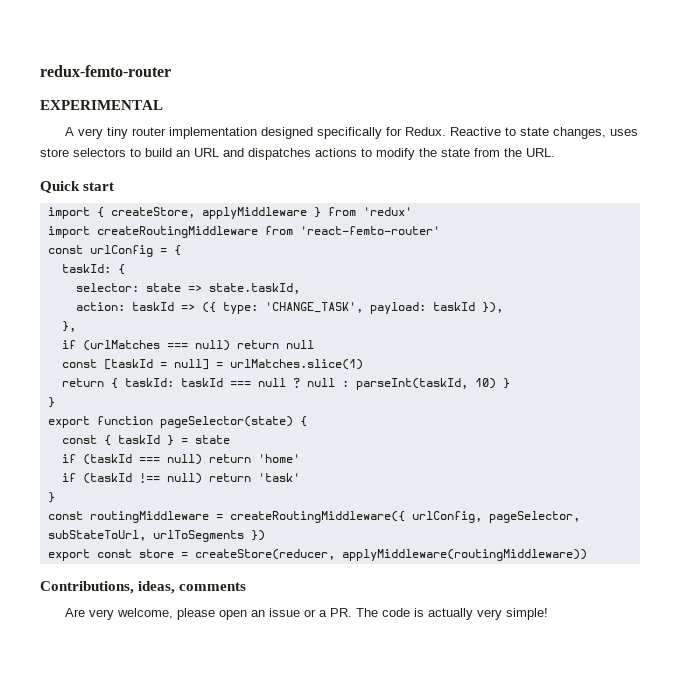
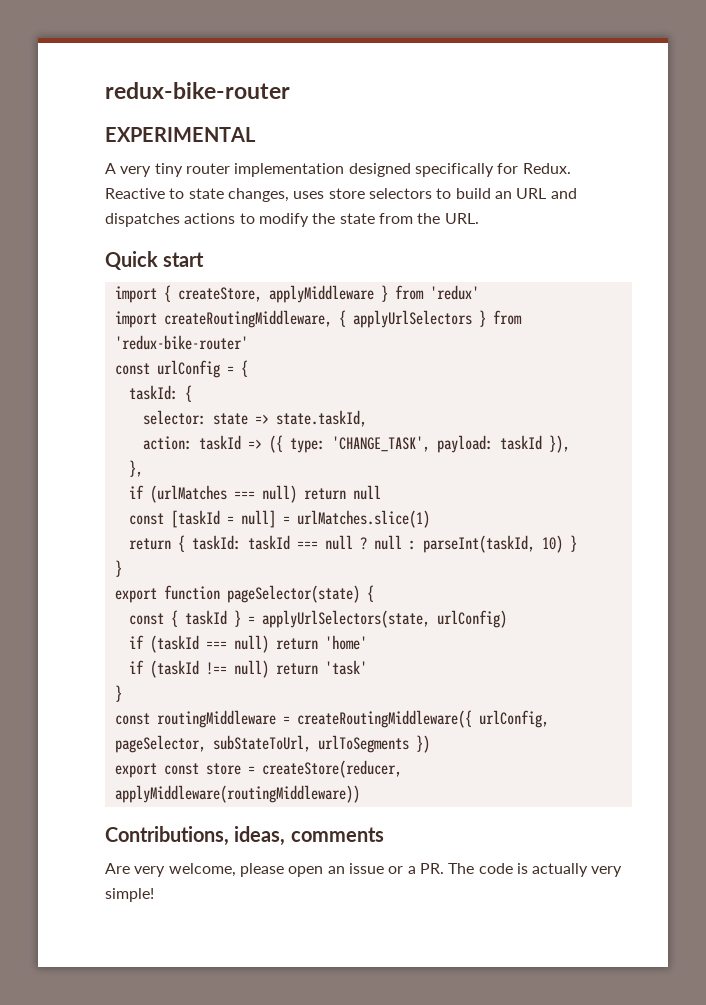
- redux-femto-router
+ redux-bike-router
- import createRoutingMiddleware from 'react-femto-router'
+ import createRoutingMiddleware, { applyUrlSelectors } from 'redux-bike-router'
- const { taskId } = state
+ const { taskId } = applyUrlSelectors(state, urlConfig)

